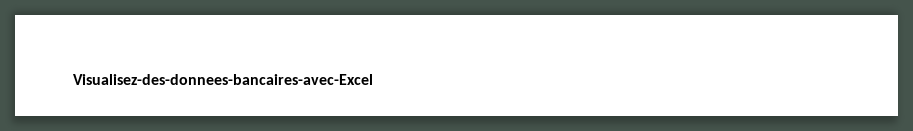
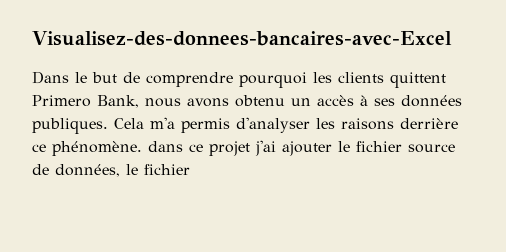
+ Dans le but de comprendre pourquoi les clients quittent Primero Bank, nous avons obtenu un accès à ses données publiques. Cela m'a permis d'analyser les raisons derrière ce phénomène. dans ce projet j'ai ajouter le fichier source de données, le fichier

